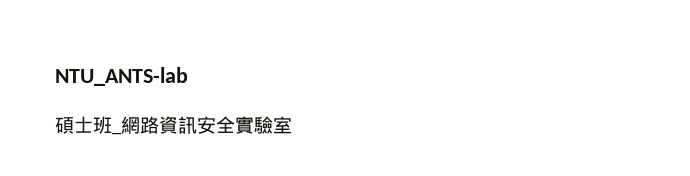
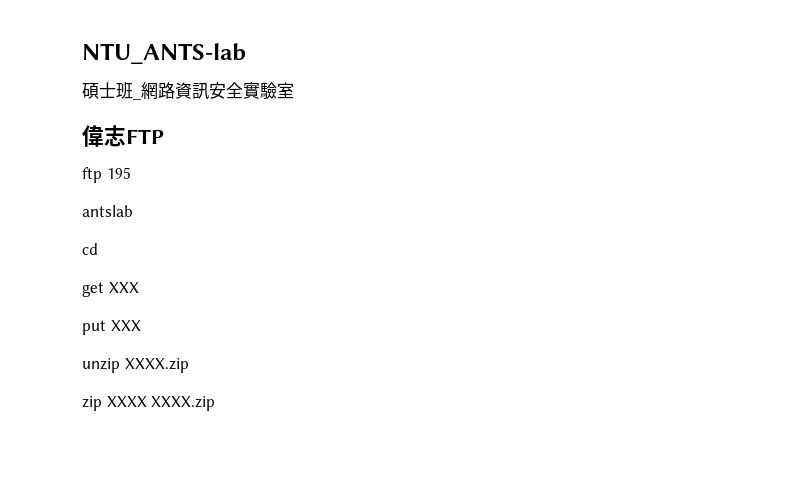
+ 偉志FTP
+ ftp 195
+ antslab
+ cd
+ get XXX
+ put XXX
+ unzip XXXX.zip
+ zip XXXX XXXX.zip

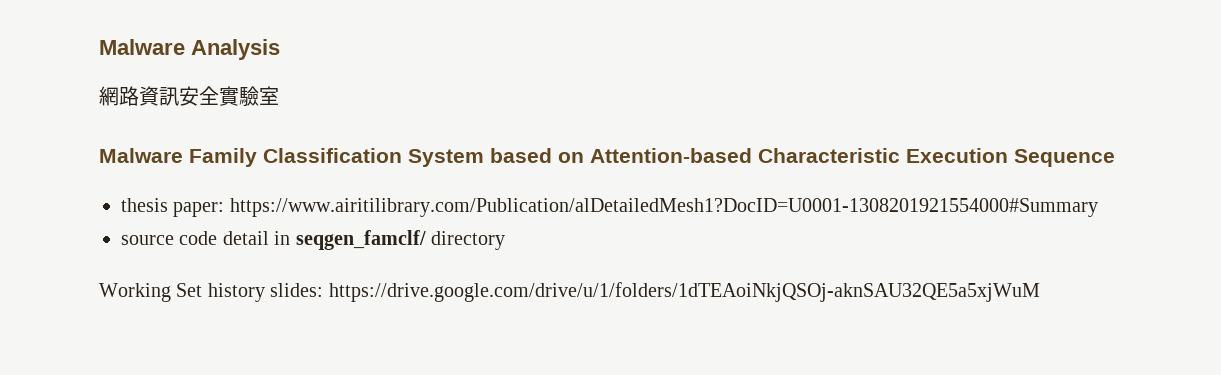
- NTU_ANTS-lab
- 碩士班_網路資訊安全實驗室
+ Malware Analysis
+ 網路資訊安全實驗室
- 偉志FTP
- ftp 195
- antslab
- cd
- get XXX
- put XXX
- unzip XXXX.zip
- zip XXXX XXXX.zip
+ Malware Family Classification System based on Attention-based Characteristic Execution Sequence
+ thesis paper: https://www.airitilibrary.com/Publication/alDetailedMesh1?DocID=U0001-1308201921554000#Summary
+ source code detail in seqgen_famclf/ directory
+ Working Set history slides: https://drive.google.com/drive/u/1/folders/1dTEAoiNkjQSOj-aknSAU32QE5a5xjWuM

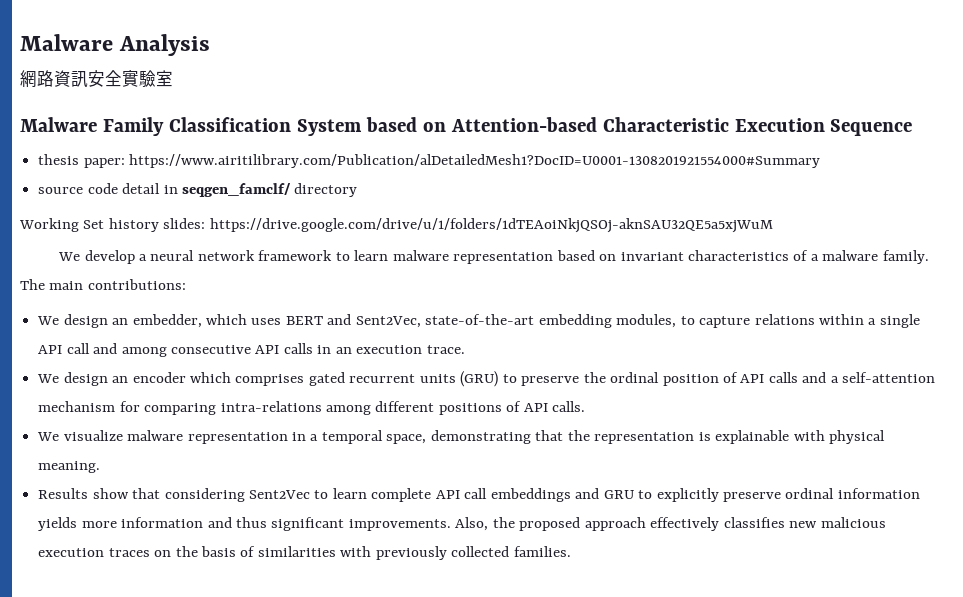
+ We develop a neural network framework to learn malware representation based on invariant characteristics of a malware family. The main contributions:
+ We design an embedder, which uses BERT and Sent2Vec, state-of-the-art embedding modules, to capture relations within a single API call and among consecutive API calls in an execution trace.
+ We design an encoder which comprises gated recurrent units (GRU) to preserve the ordinal position of API calls and a self-attention mechanism for comparing intra-relations among different positions of API calls.
+ We visualize malware representation in a temporal space, demonstrating that the representation is explainable with physical meaning.
+ Results show that considering Sent2Vec to learn complete API call embeddings and GRU to explicitly preserve ordinal information yields more information and thus significant improvements. Also, the proposed approach effectively classifies new malicious execution traces on the basis of similarities with previously collected families.

